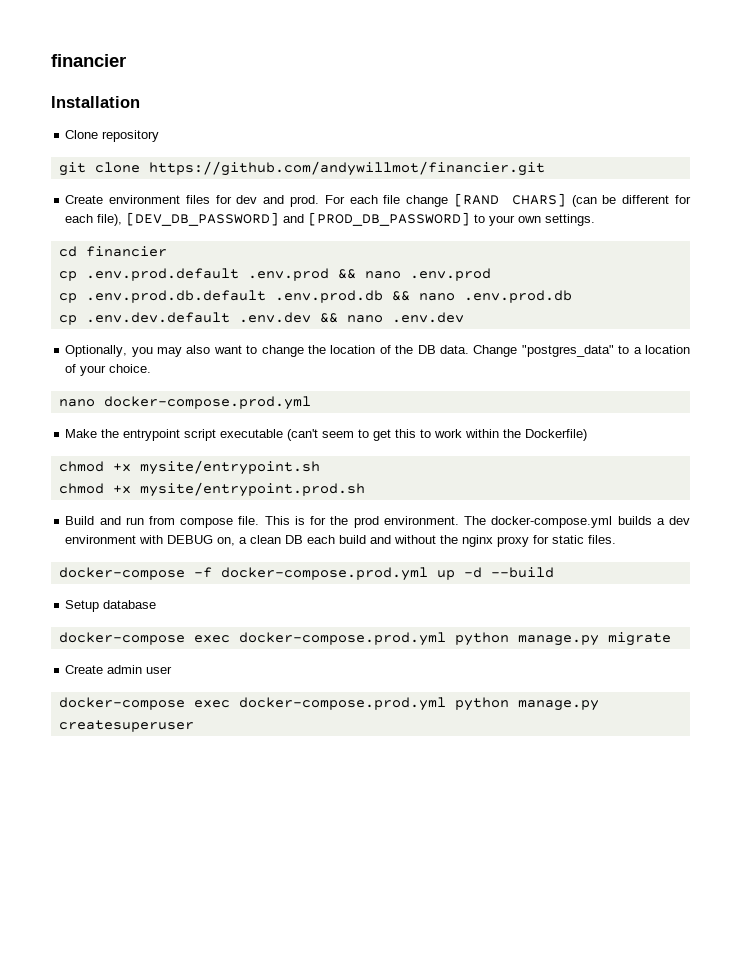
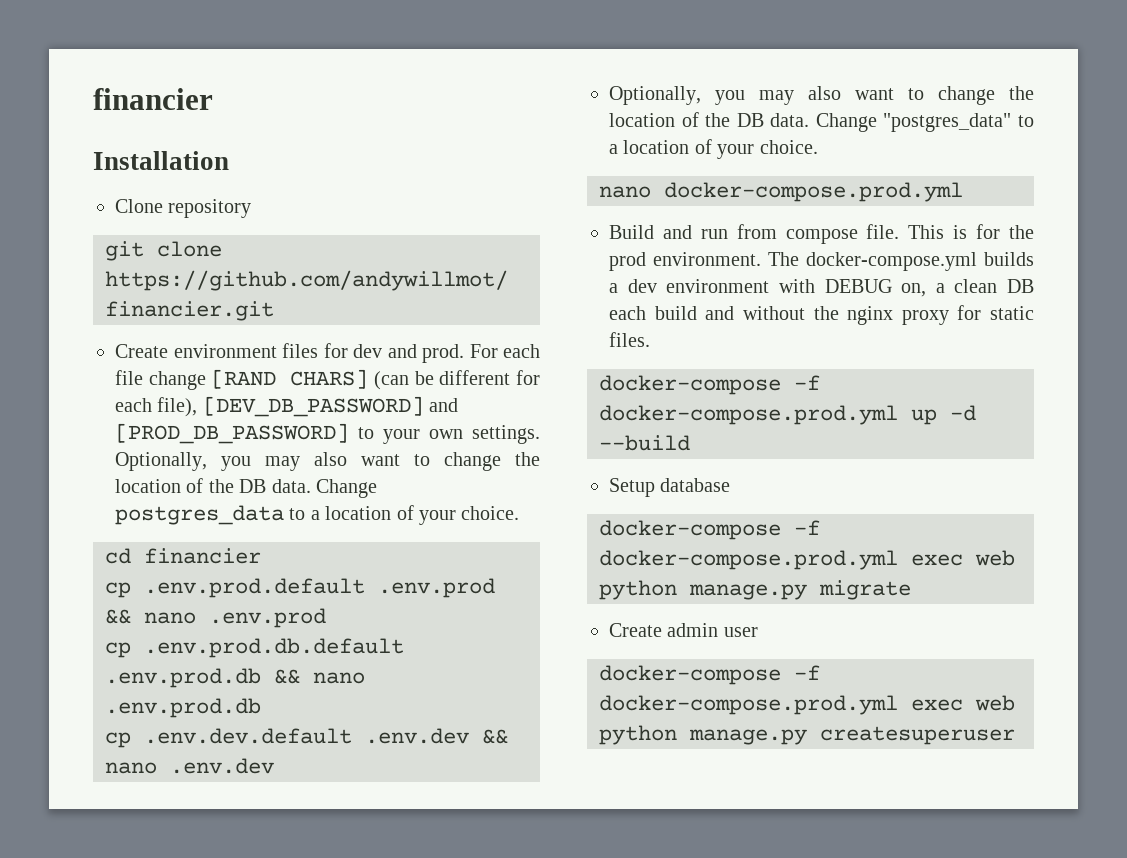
+ Optionally, you may also want to change the location of the DB data. Change postgres_data to a location of your choice.
- Make the entrypoint script executable (can't seem to get this to work within the Dockerfile)
- chmod +x mysite/entrypoint.sh
- chmod +x mysite/entrypoint.prod.sh
- docker-compose exec docker-compose.prod.yml python manage.py migrate
+ docker-compose -f docker-compose.prod.yml exec web python manage.py migrate
- docker-compose exec docker-compose.prod.yml python manage.py createsuperuser
+ docker-compose -f docker-compose.prod.yml exec web python manage.py createsuperuser

